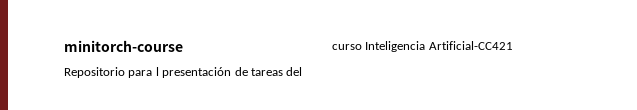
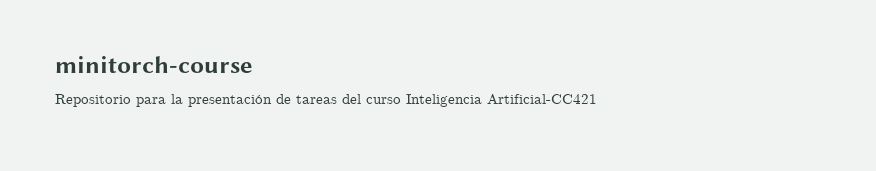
- Repositorio para l presentación de tareas del curso Inteligencia Artificial-CC421
+ Repositorio para la presentación de tareas del curso Inteligencia Artificial-CC421

